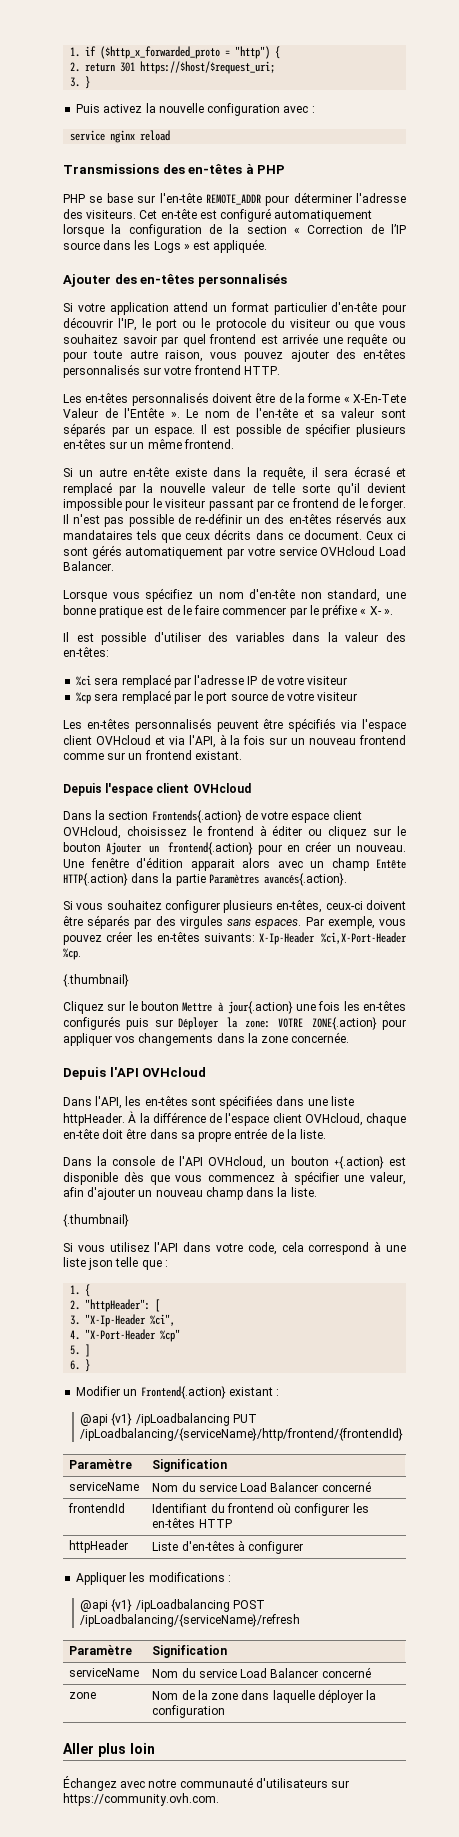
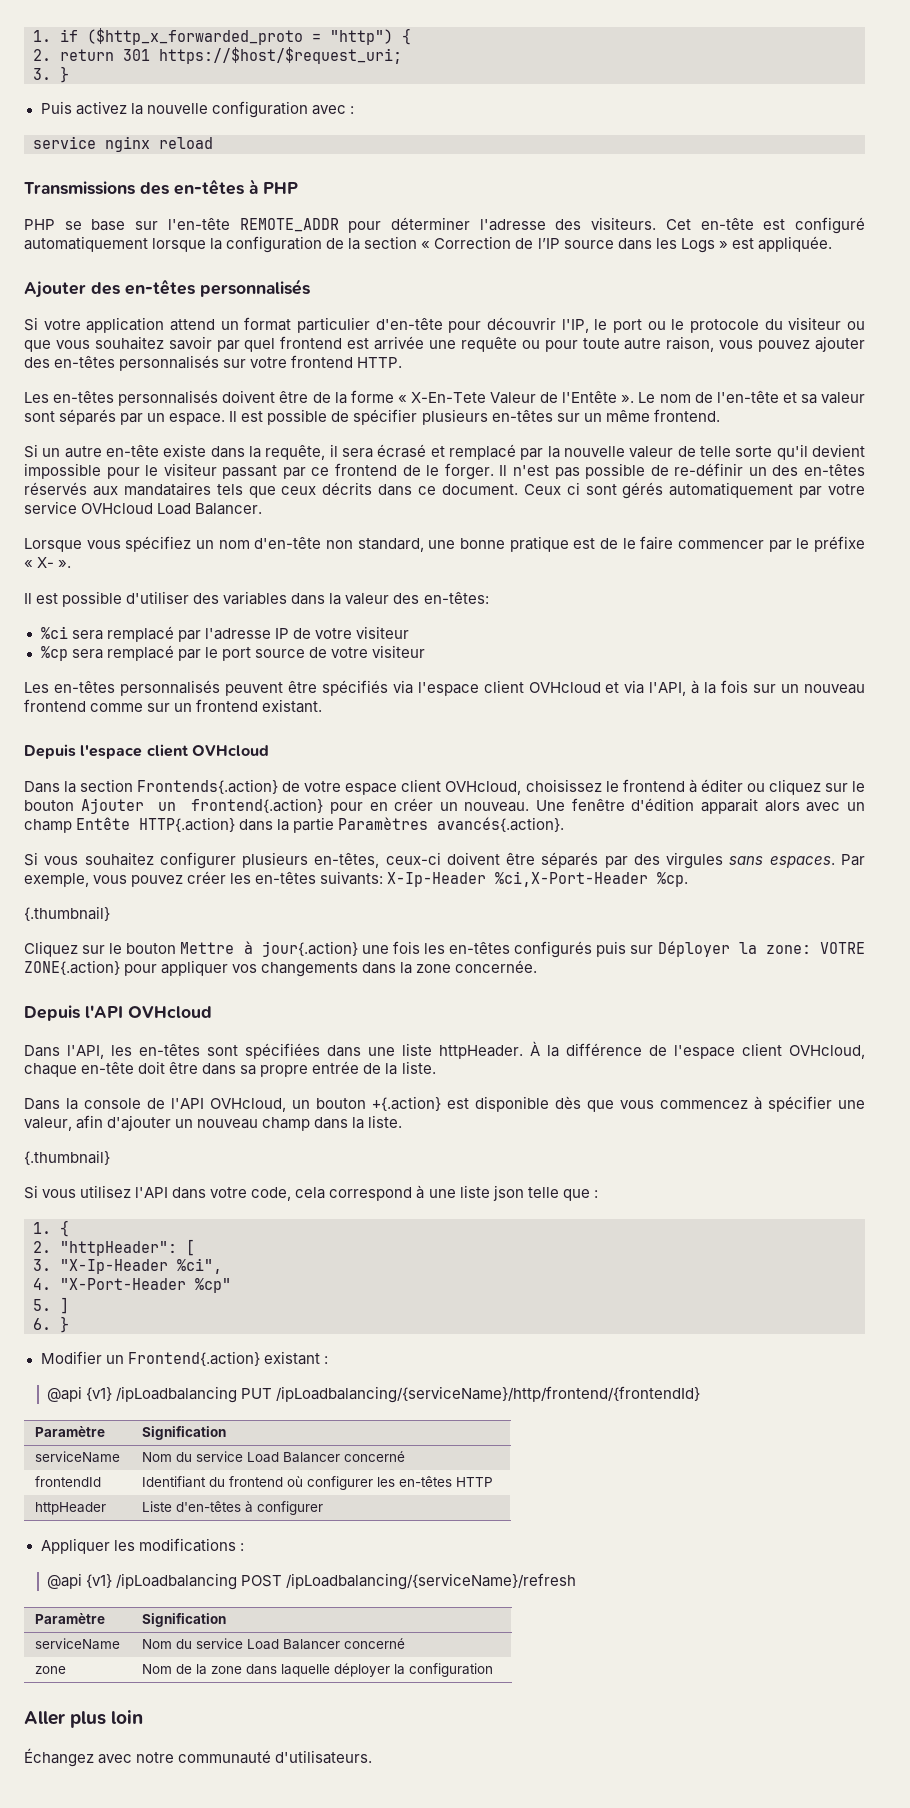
- Échangez avec notre communauté d'utilisateurs sur https://community.ovh.com.
+ Échangez avec notre communauté d'utilisateurs.

